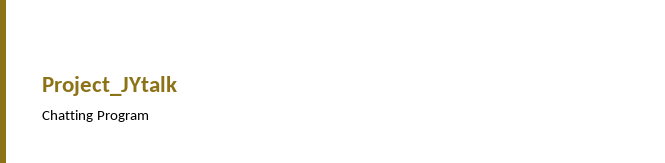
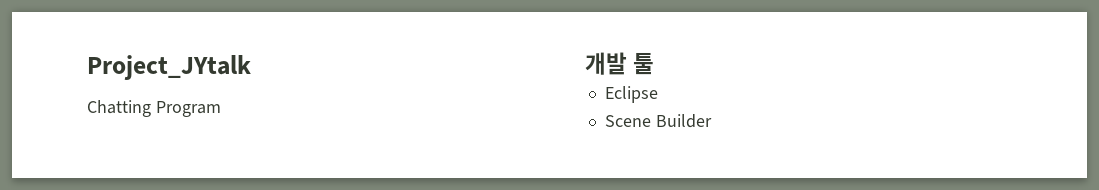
+ 개발 툴
+ Eclipse
+ Scene Builder

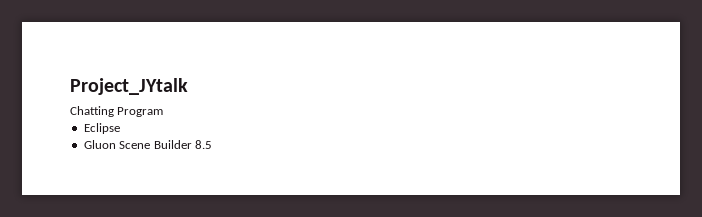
- 개발 툴
- Scene Builder
+ Gluon Scene Builder 8.5

